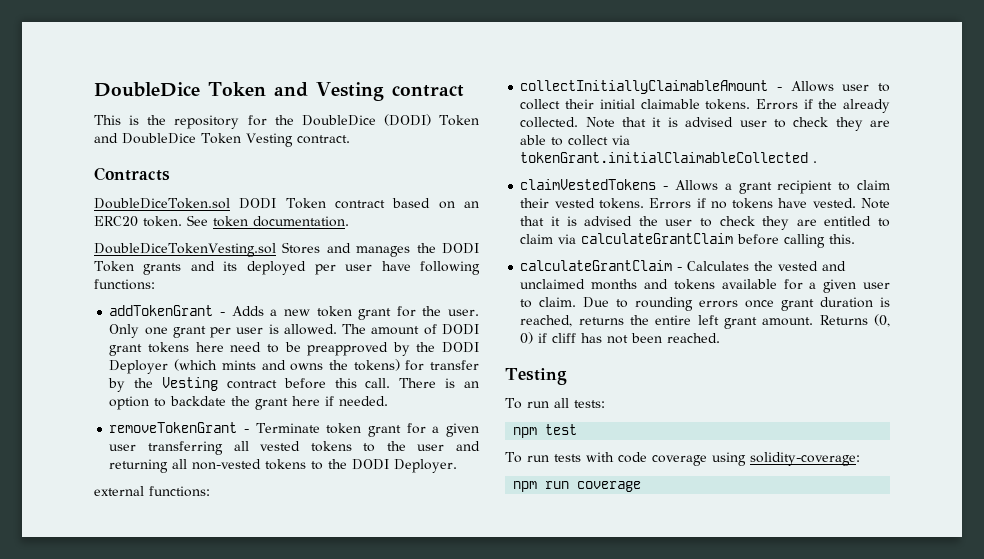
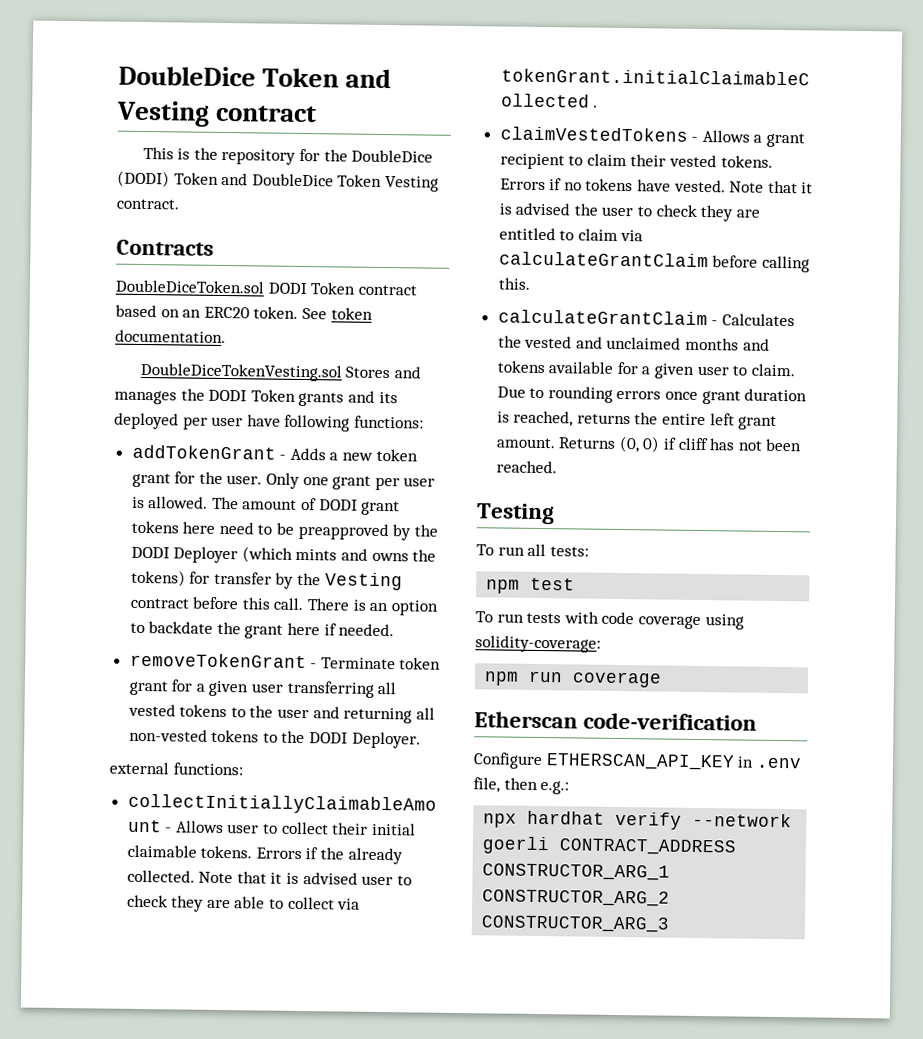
+ Etherscan code-verification
+ Configure ETHERSCAN_API_KEY in .env file, then e.g.:
+ npx hardhat verify --network goerli CONTRACT_ADDRESS CONSTRUCTOR_ARG_1 CONSTRUCTOR_ARG_2 CONSTRUCTOR_ARG_3

